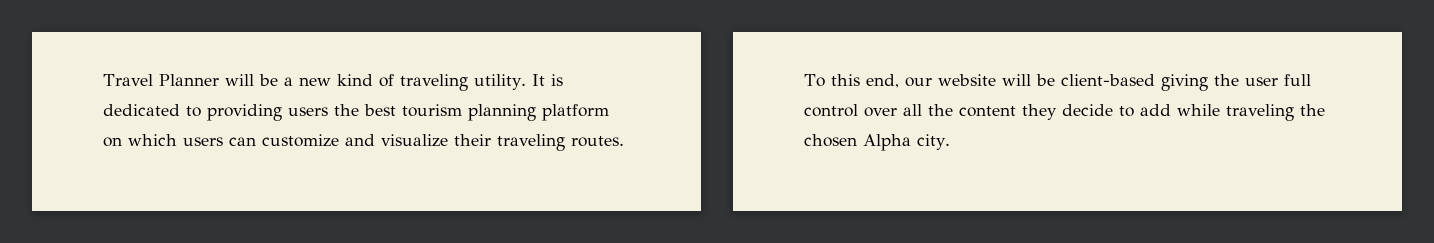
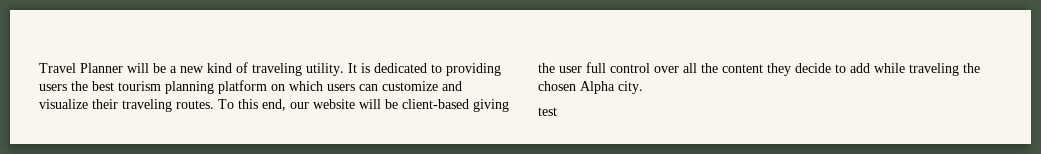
+ test

